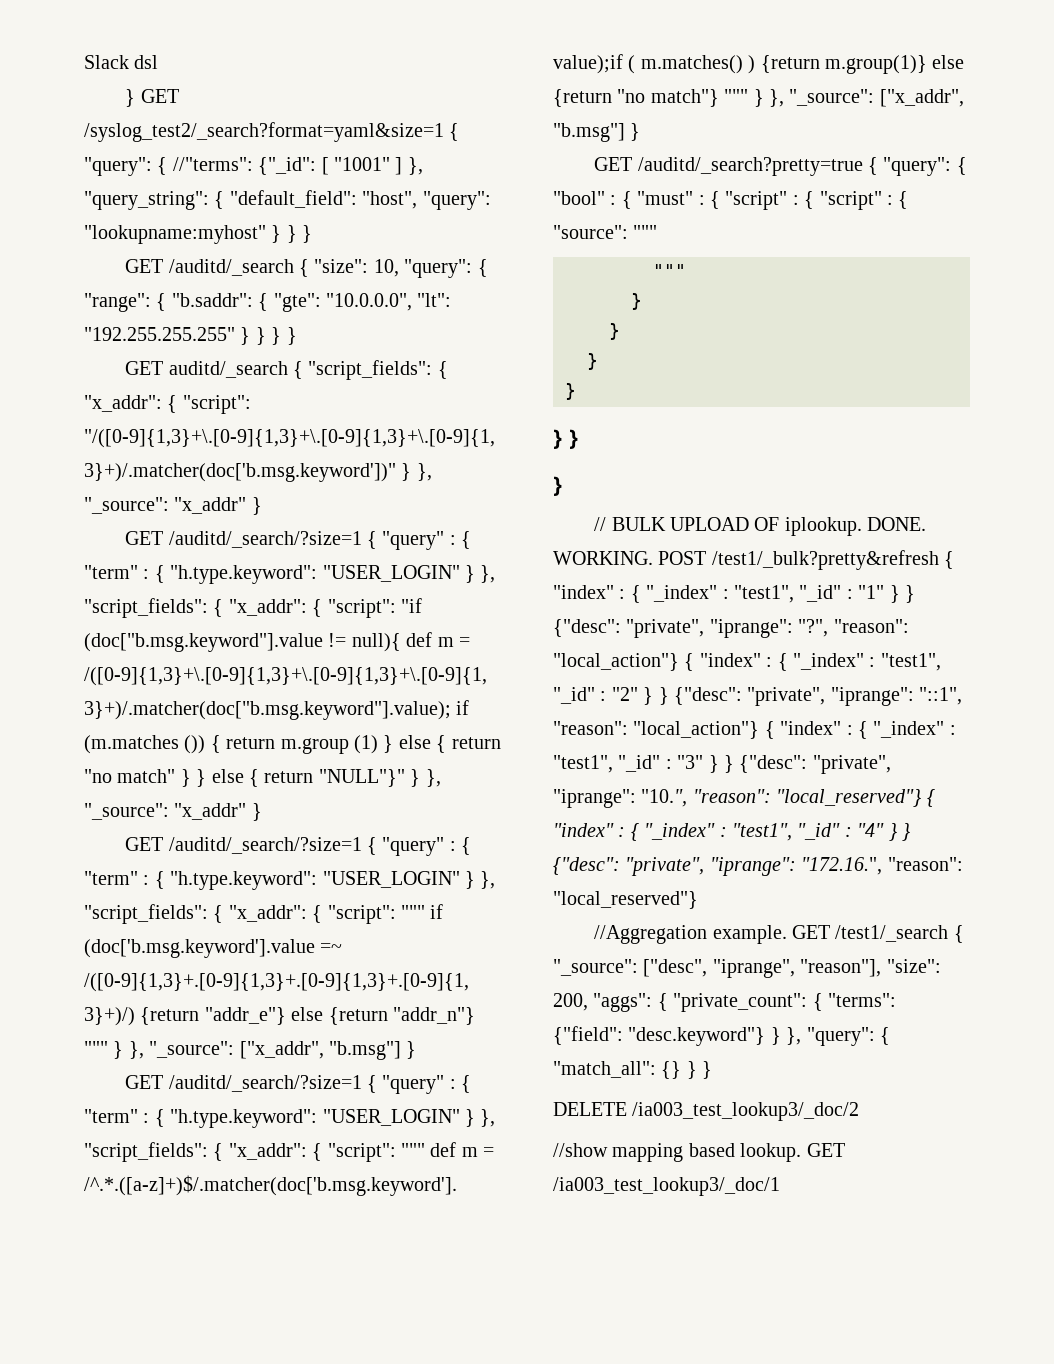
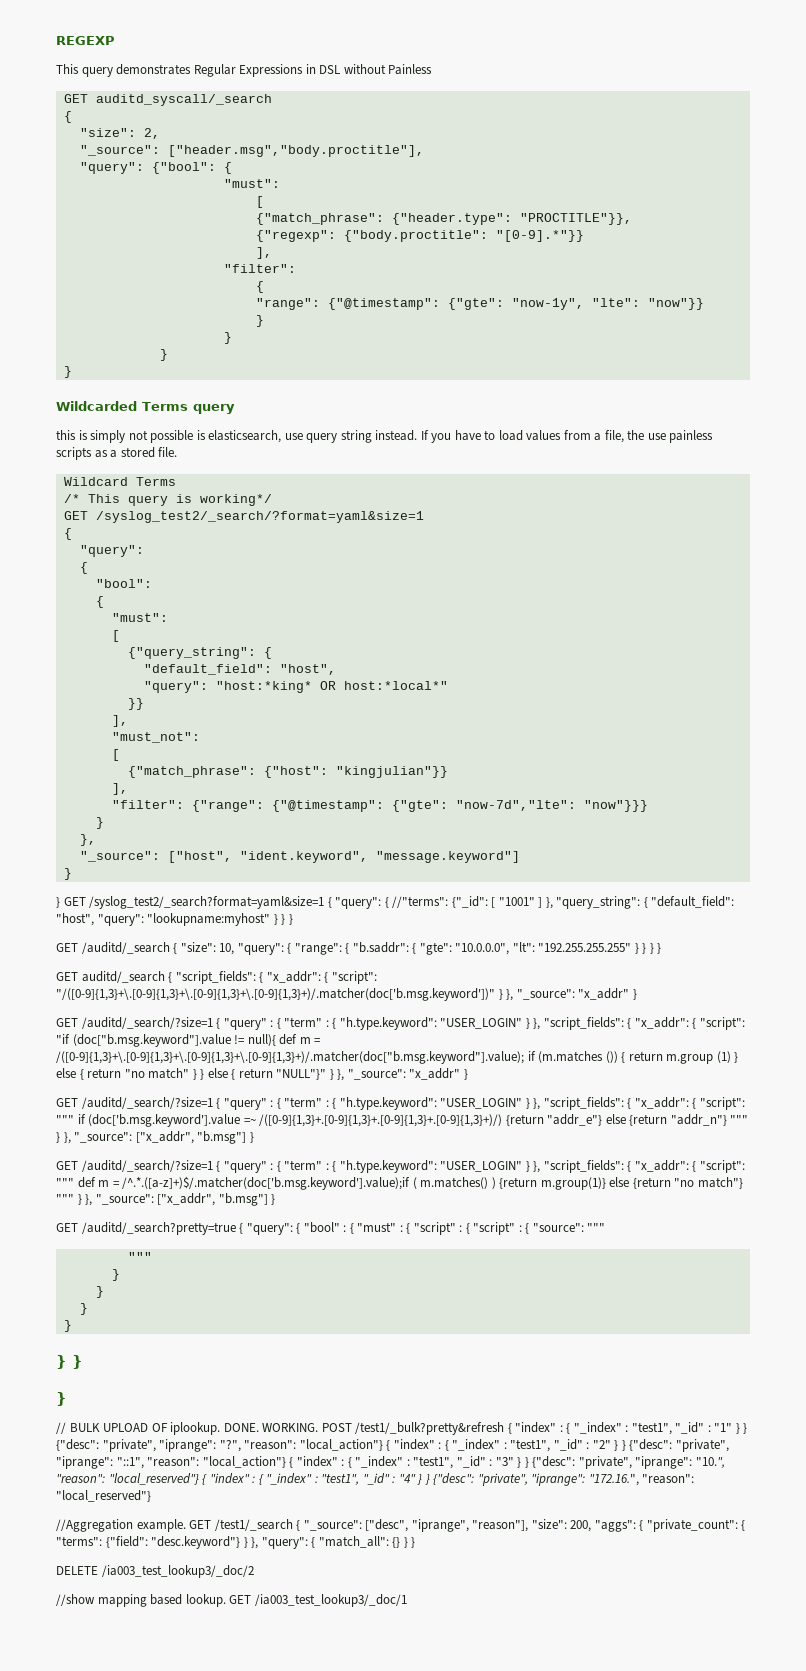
- Slack dsl
+ REGEXP
+ This query demonstrates Regular Expressions in DSL without Painless
+ GET auditd_syscall/_search
+ {
+ "size": 2,
+ "_source": ["header.msg","body.proctitle"],
+ "query": {"bool": {
+ "must":
+ [
+ {"match_phrase": {"header.type": "PROCTITLE"}},
+ {"regexp": {"body.proctitle": "[0-9].*"}}
+ ],
+ "filter":
+ {
+ "range": {"@timestamp": {"gte": "now-1y", "lte": "now"}}
+ }
+ }
+ }
+ }
+ Wildcarded Terms query
+ this is simply not possible is elasticsearch, use query string instead. If you have to load values from a file, the use painless scripts as a stored file.
+ Wildcard Terms
+ /* This query is working*/
+ GET /syslog_test2/_search/?format=yaml&size=1
+ {
+ "query":
+ {
+ "bool":
+ {
+ "must":
+ [
+ {"query_string": {
+ "default_field": "host",
+ "query": "host:*king* OR host:*local*"
+ }}
+ ],
+ "must_not":
+ [
+ {"match_phrase": {"host": "kingjulian"}}
+ ],
+ "filter": {"range": {"@timestamp": {"gte": "now-7d","lte": "now"}}}
+ }
+ },
+ "_source": ["host", "ident.keyword", "message.keyword"]
+ }

